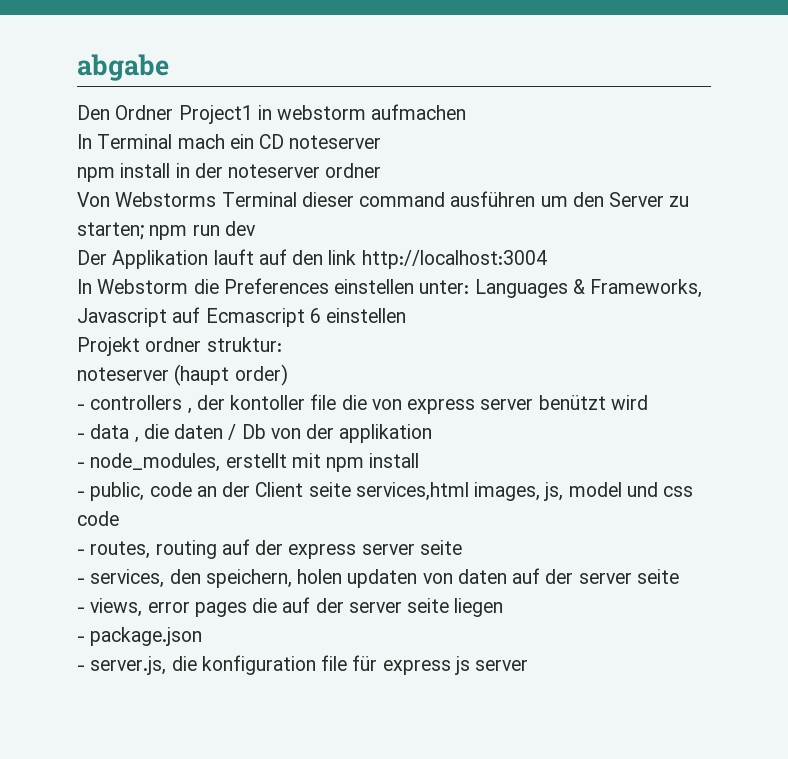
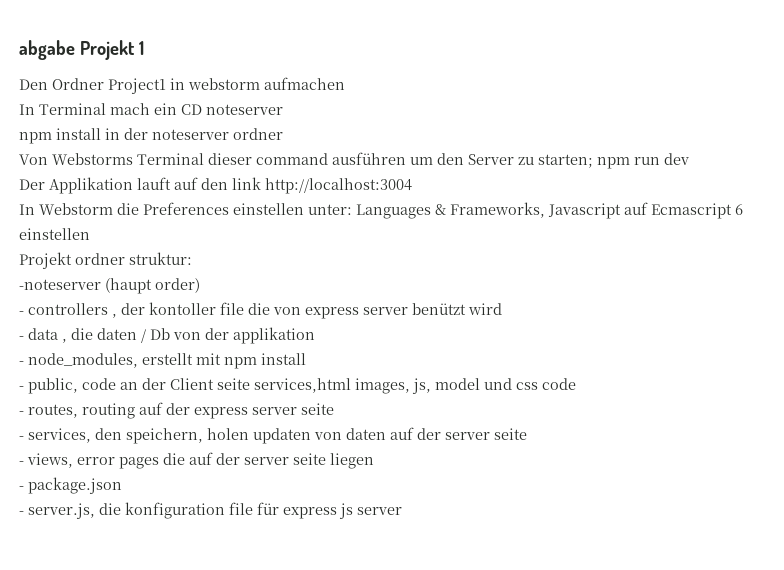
- abgabe
+ abgabe Projekt 1
- noteserver (haupt order)
+ -noteserver (haupt order)

